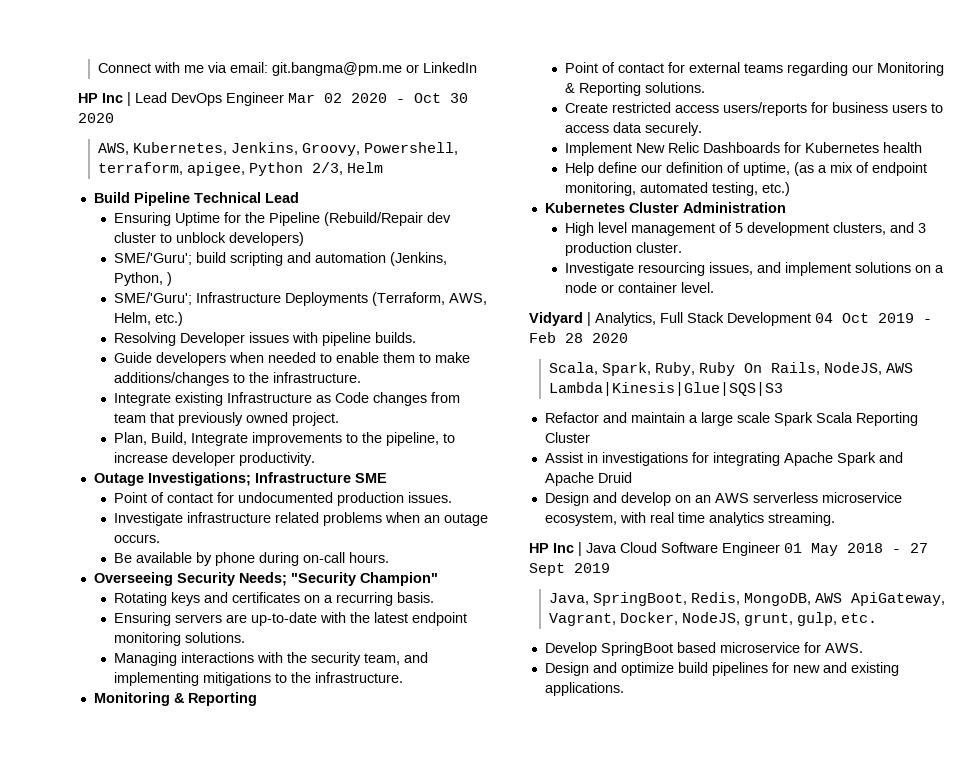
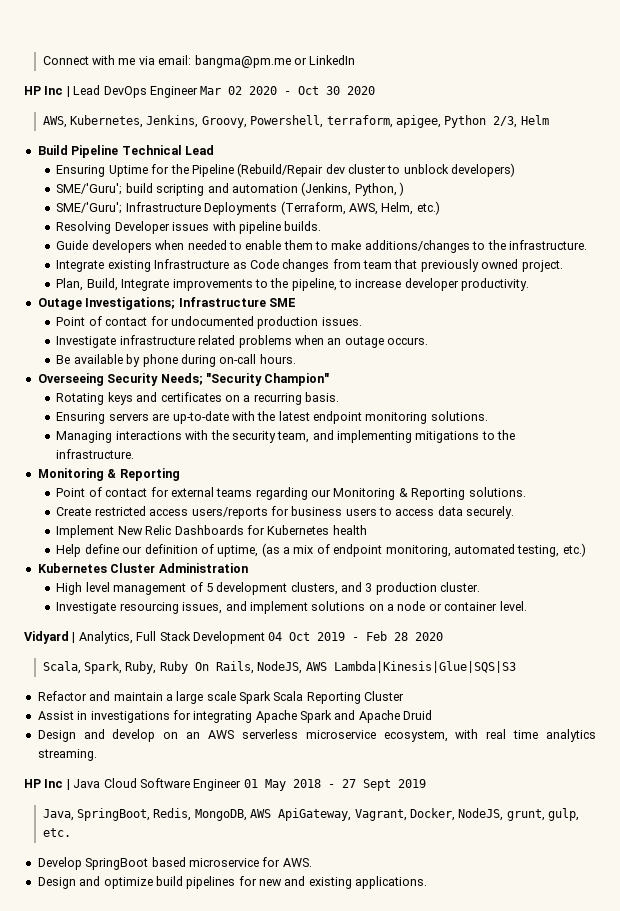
- Connect with me via email: git.bangma@pm.me or LinkedIn
+ Connect with me via email: bangma@pm.me or LinkedIn

